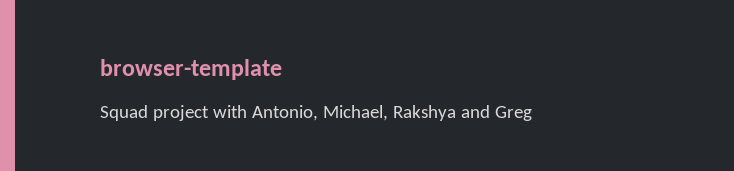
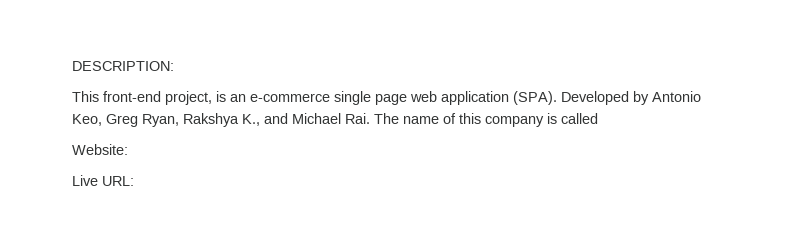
- browser-template
- Squad project with Antonio, Michael, Rakshya and Greg
+ DESCRIPTION:
+ This front-end project, is an e-commerce single page web application (SPA). Developed by Antonio Keo, Greg Ryan, Rakshya K., and Michael Rai. The name of this company is called
+ Website:
+ Live URL:

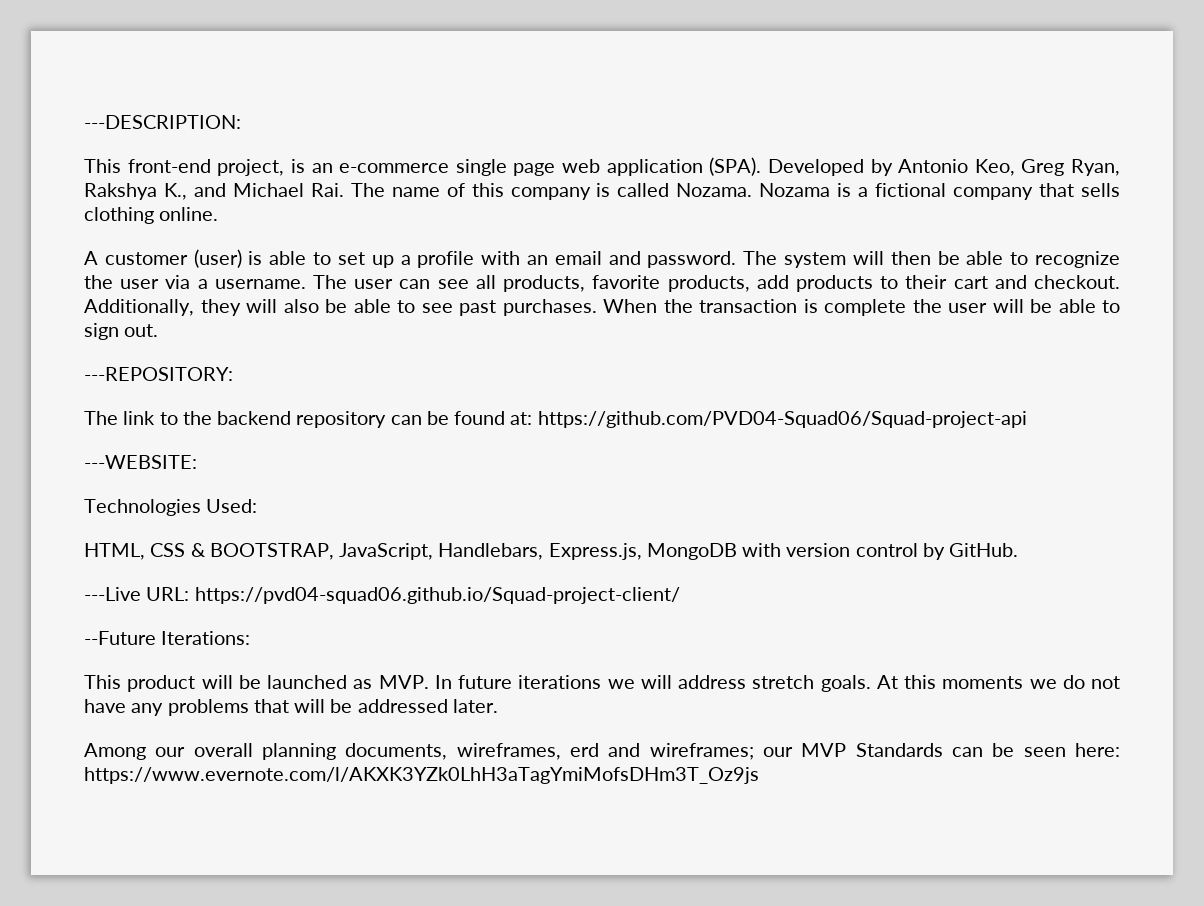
- DESCRIPTION:
+ ---DESCRIPTION:
- Developed by Antonio Keo, Greg Ryan, Rakshya K., and Michael Rai. The name of this company is called
- Website:
- Live URL:
+ Developed by Antonio Keo, Greg Ryan, Rakshya K., and Michael Rai. The name of this company is called Nozama. Nozama is a fictional company that sells clothing online.
+ A customer (user) is able to set up a profile with an email and password. The system will then be able to recognize the user via a username. The user can see all products, favorite products, add products to their cart and checkout. Additionally, they will also be able to see past purchases. When the transaction is complete the user will be able to sign out.
+ ---REPOSITORY:
+ The link to the backend repository can be found at: https://github.com/PVD04-Squad06/Squad-project-api
+ ---WEBSITE:
+ Technologies Used:
+ HTML, CSS & BOOTSTRAP, JavaScript, Handlebars, Express.js, MongoDB with version control by GitHub.
+ ---Live URL: https://pvd04-squad06.github.io/Squad-project-client/
+ --Future Iterations:
+ This product will be launched as MVP. In future iterations we will address stretch goals. At this moments we do not have any problems that will be addressed later.
+ Among our overall planning documents, wireframes, erd and wireframes; our MVP Standards can be seen here: https://www.evernote.com/l/AKXK3YZk0LhH3aTagYmiMofsDHm3T_Oz9js

